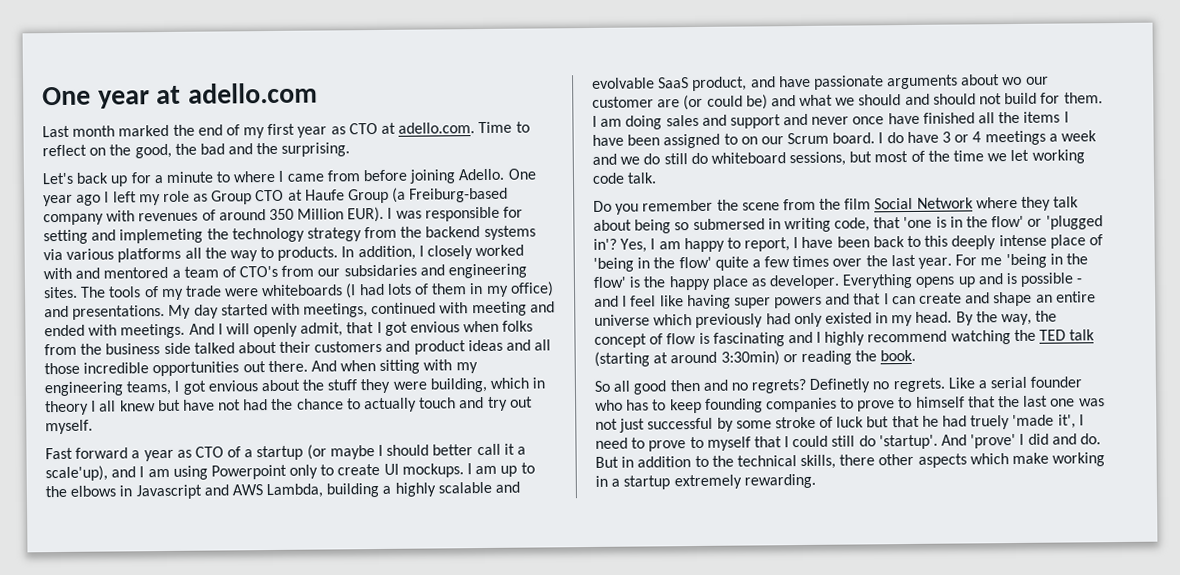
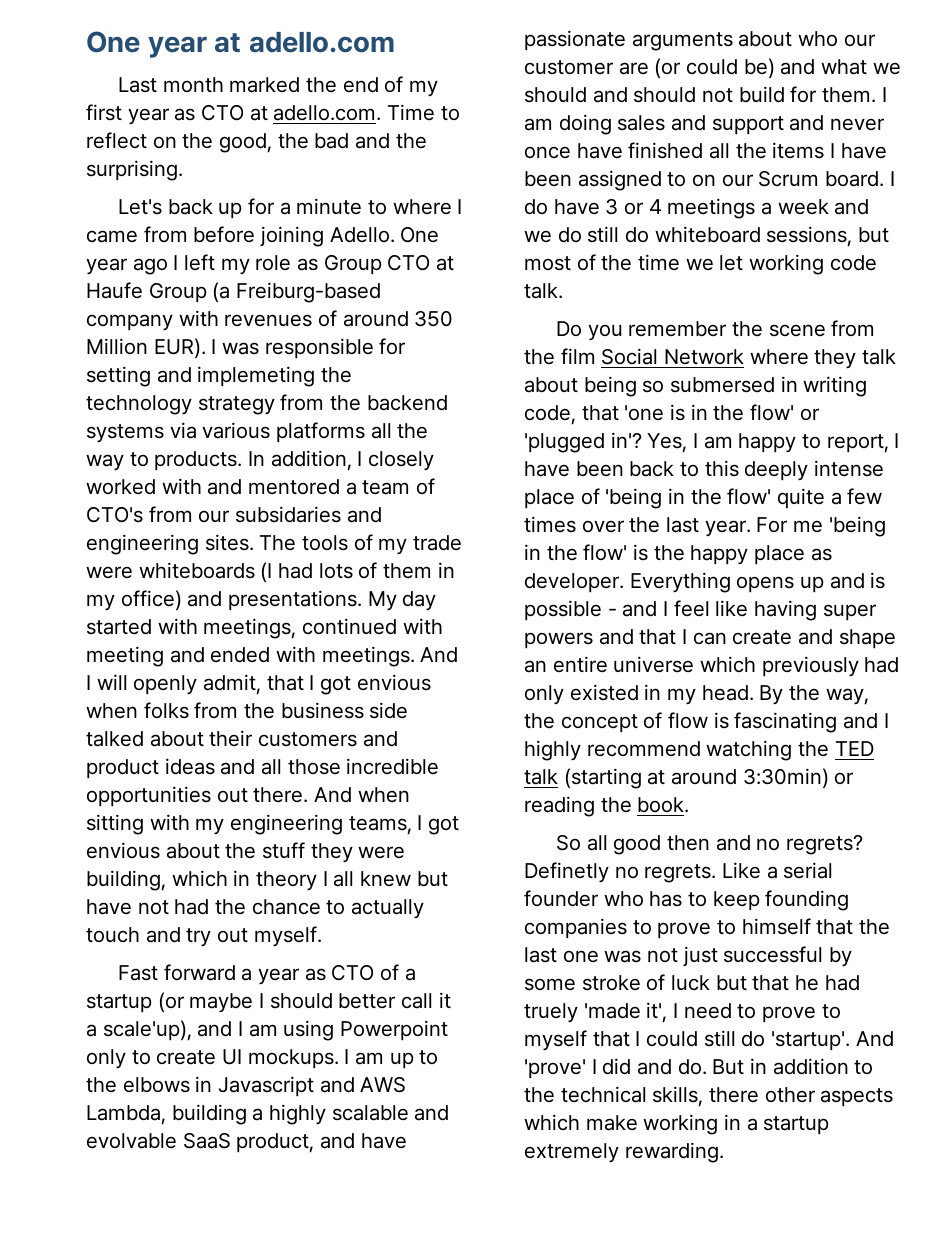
- I am up to the elbows in Javascript and AWS Lambda, building a highly scalable and evolvable SaaS product, and have passionate arguments about wo our customer are (or could be) and what we should and should not build for them.
+ I am up to the elbows in Javascript and AWS Lambda, building a highly scalable and evolvable SaaS product, and have passionate arguments about who our customer are (or could be) and what we should and should not build for them.

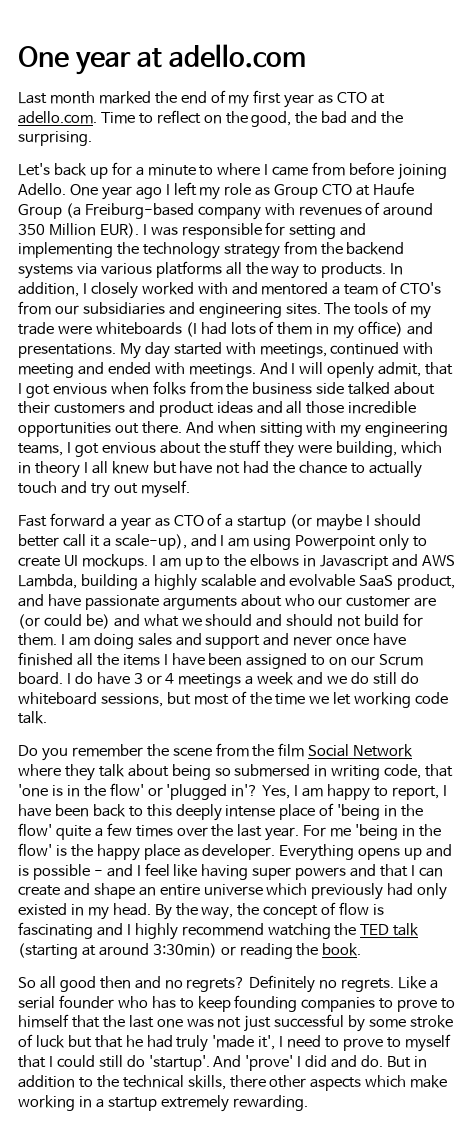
- I was responsible for setting and implemeting the technology strategy from the backend systems via various platforms all the way to products.
+ I was responsible for setting and implementing the technology strategy from the backend systems via various platforms all the way to products.
- In addition, I closely worked with and mentored a team of CTO's from our subsidaries and engineering sites.
+ In addition, I closely worked with and mentored a team of CTO's from our subsidiaries and engineering sites.
- Fast forward a year as CTO of a startup (or maybe I should better call it a scale'up), and I am using Powerpoint only to create UI mockups.
+ Fast forward a year as CTO of a startup (or maybe I should better call it a scale-up), and I am using Powerpoint only to create UI mockups.
- Definetly no regrets.
+ Definitely no regrets.
- Like a serial founder who has to keep founding companies to prove to himself that the last one was not just successful by some stroke of luck but that he had truely 'made it', I need to prove to myself that I could still do 'startup'.
+ Like a serial founder who has to keep founding companies to prove to himself that the last one was not just successful by some stroke of luck but that he had truly 'made it', I need to prove to myself that I could still do 'startup'.

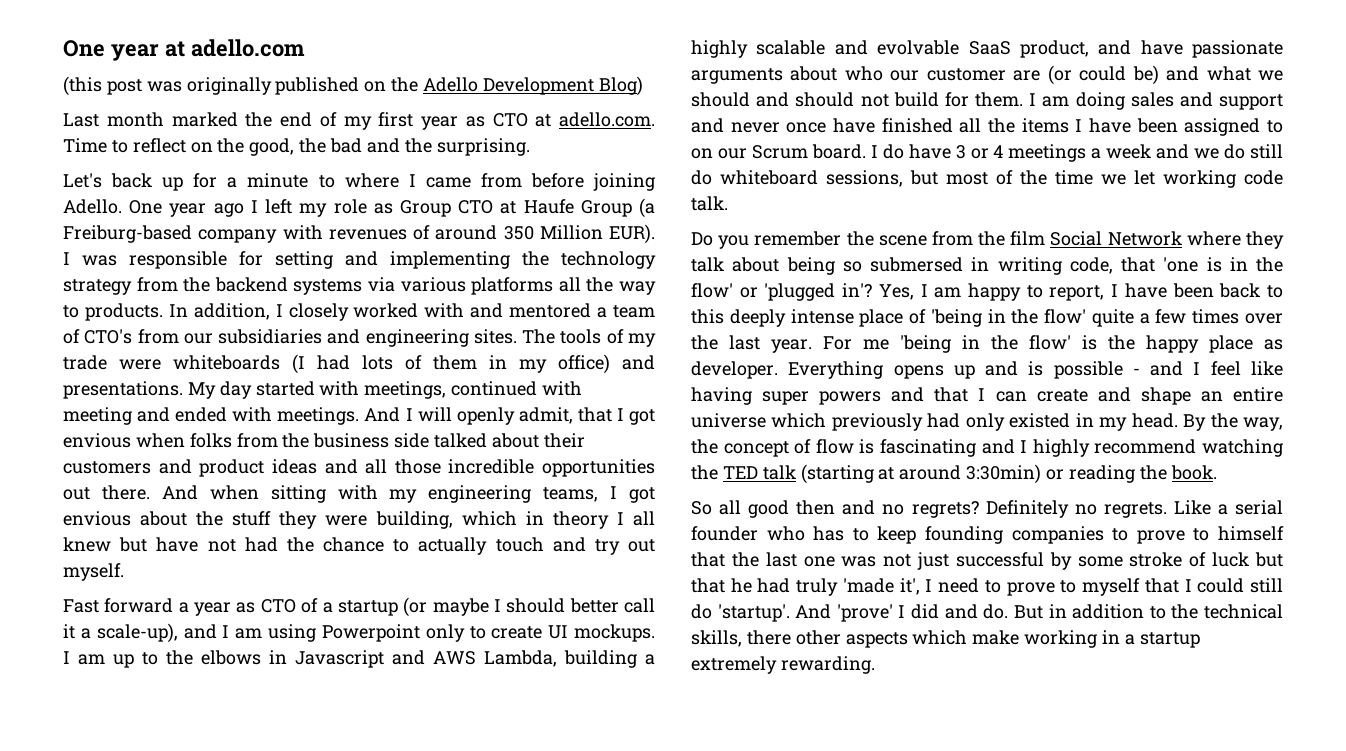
+ (this post was originally published on the Adello Development Blog)

